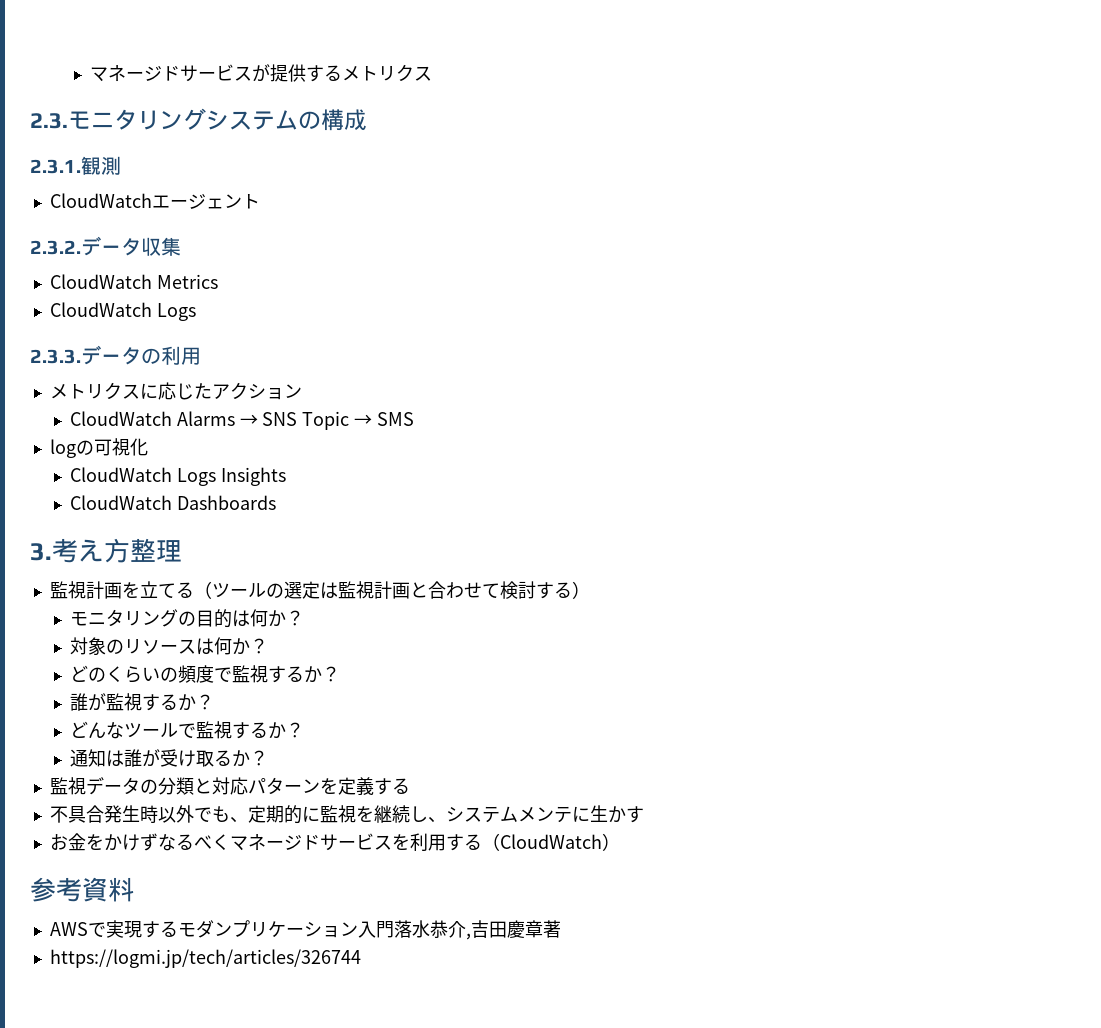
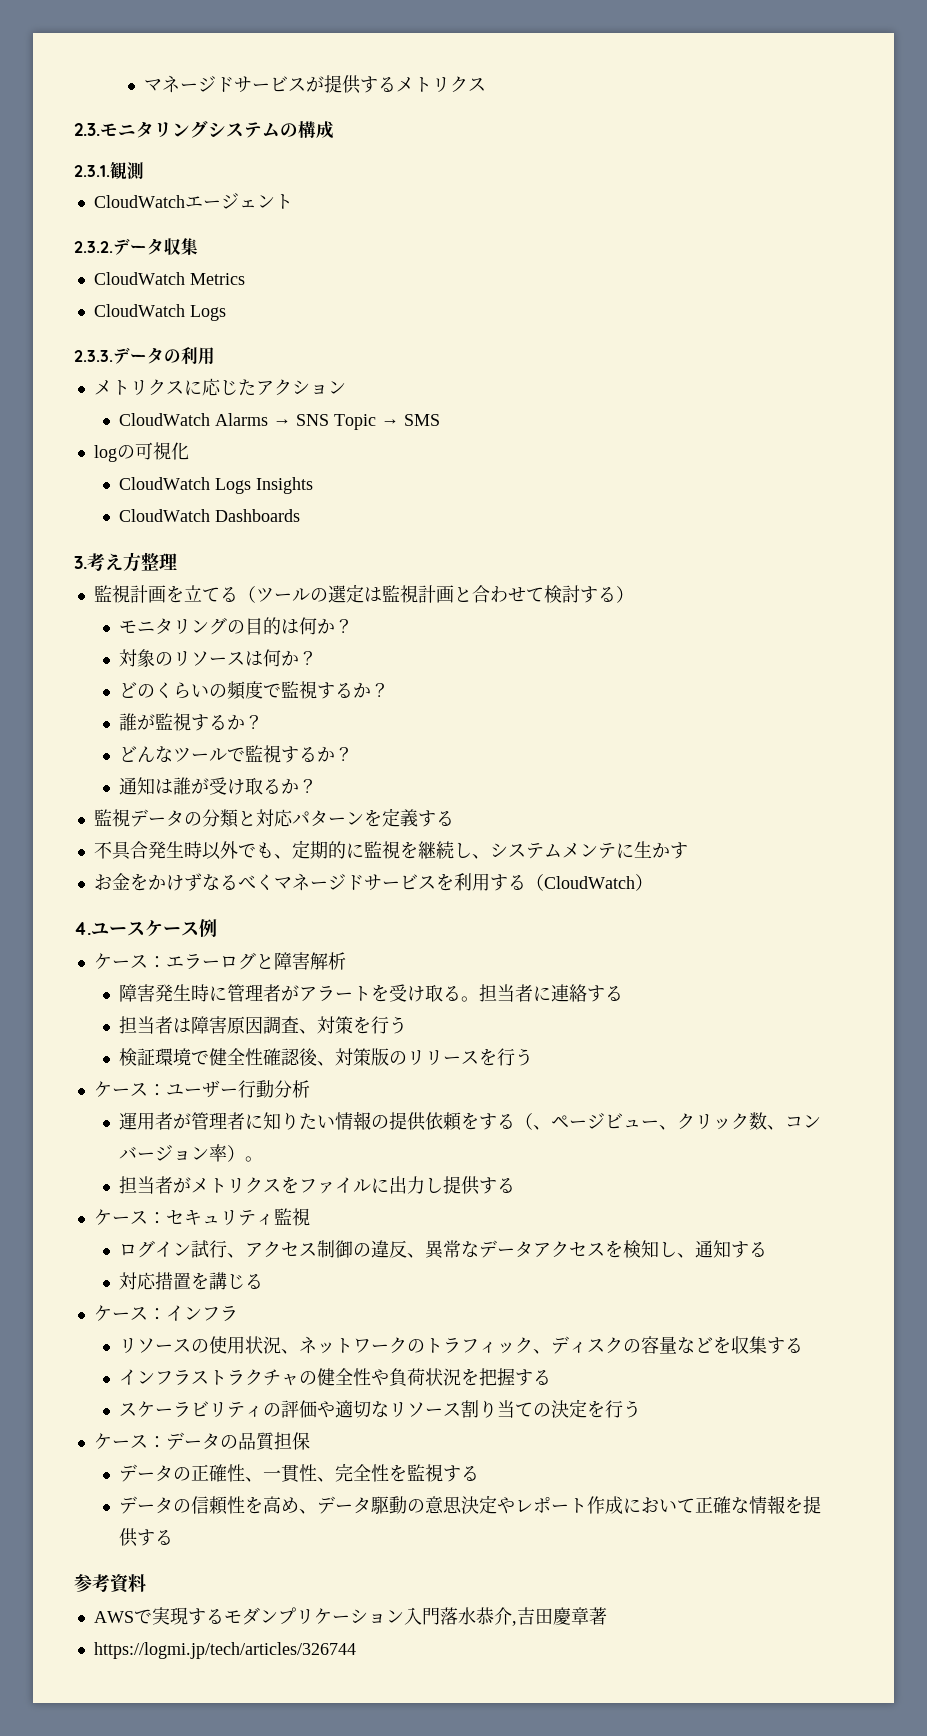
+ 4.ユースケース例
+ ケース：エラーログと障害解析
+ 障害発生時に管理者がアラートを受け取る。担当者に連絡する
+ 担当者は障害原因調査、対策を行う
+ 検証環境で健全性確認後、対策版のリリースを行う
+ ケース：ユーザー行動分析
+ 運用者が管理者に知りたい情報の提供依頼をする（、ページビュー、クリック数、コンバージョン率）。
+ 担当者がメトリクスをファイルに出力し提供する
+ ケース：セキュリティ監視
+ ログイン試行、アクセス制御の違反、異常なデータアクセスを検知し、通知する
+ 対応措置を講じる
+ ケース：インフラ
+ リソースの使用状況、ネットワークのトラフィック、ディスクの容量などを収集する
+ インフラストラクチャの健全性や負荷状況を把握する
+ スケーラビリティの評価や適切なリソース割り当ての決定を行う
+ ケース：データの品質担保
+ データの正確性、一貫性、完全性を監視する
+ データの信頼性を高め、データ駆動の意思決定やレポート作成において正確な情報を提供する

